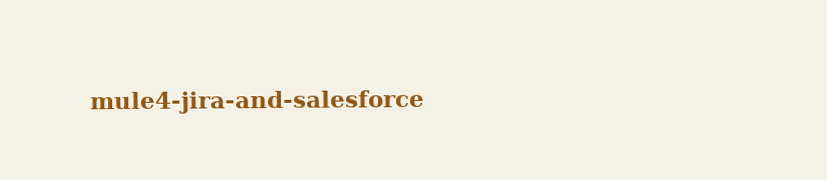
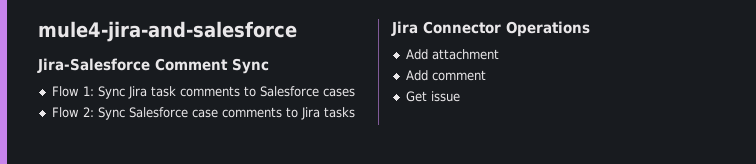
+ Jira-Salesforce Comment Sync
+ Flow 1: Sync Jira task comments to Salesforce cases
+ Flow 2: Sync Salesforce case comments to Jira tasks
+ Jira Connector Operations
+ Add attachment
+ Add comment
+ Get issue

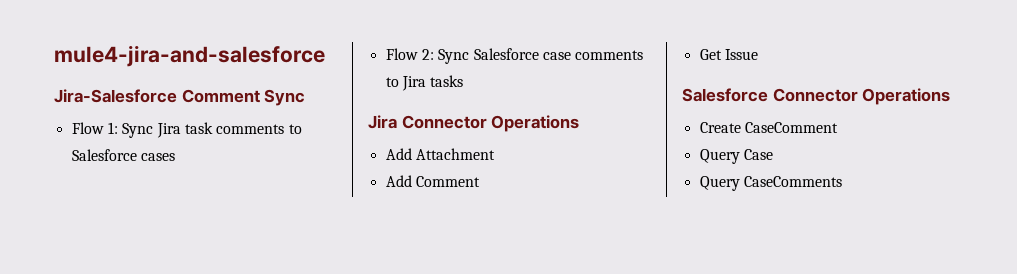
- Add attachment
- Add comment
+ Add Attachment
+ Add Comment
- Get issue
+ Get Issue
+ Salesforce Connector Operations
+ Create CaseComment
+ Query Case
+ Query CaseComments

